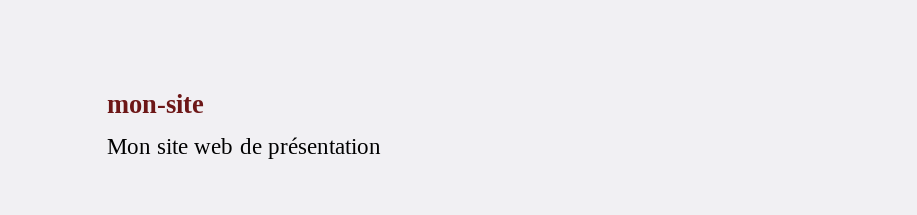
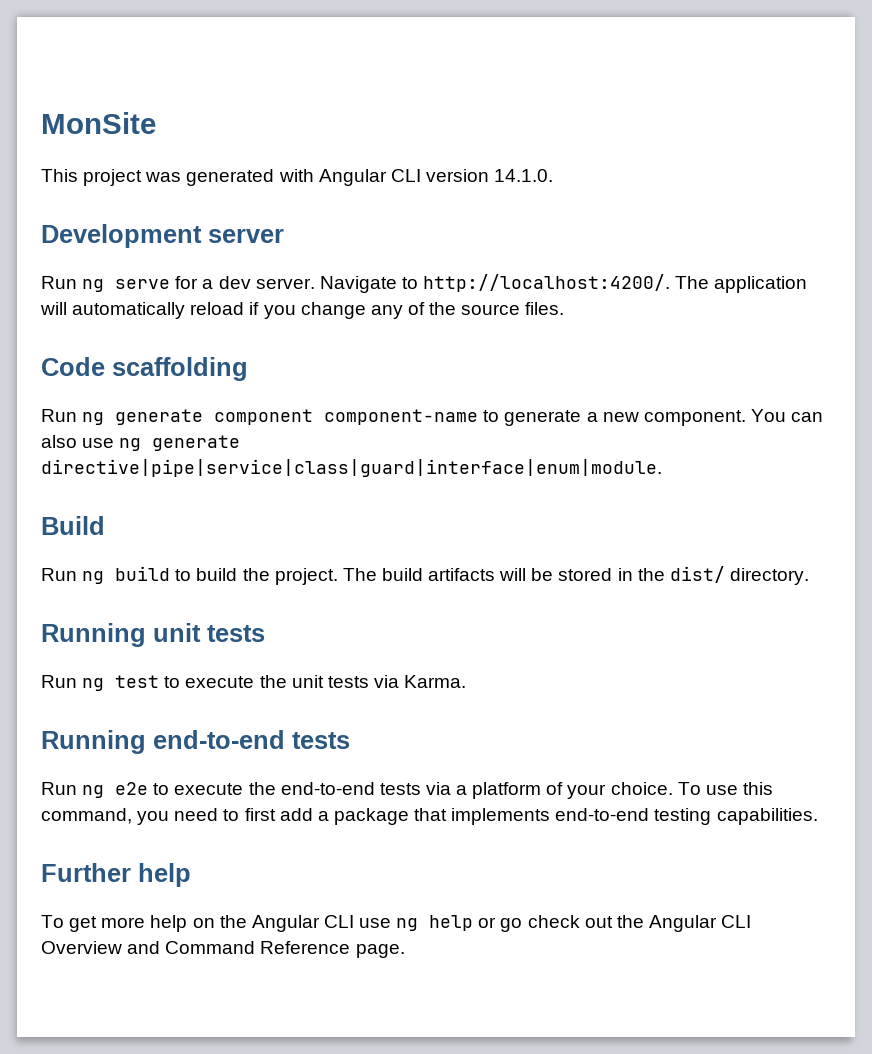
- mon-site
- Mon site web de présentation
+ MonSite
+ This project was generated with Angular CLI version 14.1.0.
+ Development server
+ Run ng serve for a dev server. Navigate to http://localhost:4200/. The application will automatically reload if you change any of the source files.
+ Code scaffolding
+ Run ng generate component component-name to generate a new component. You can also use ng generate directive|pipe|service|class|guard|interface|enum|module.
+ Build
+ Run ng build to build the project. The build artifacts will be stored in the dist/ directory.
+ Running unit tests
+ Run ng test to execute the unit tests via Karma.
+ Running end-to-end tests
+ Run ng e2e to execute the end-to-end tests via a platform of your choice. To use this command, you need to first add a package that implements end-to-end testing capabilities.
+ Further help
+ To get more help on the Angular CLI use ng help or go check out the Angular CLI Overview and Command Reference page.

